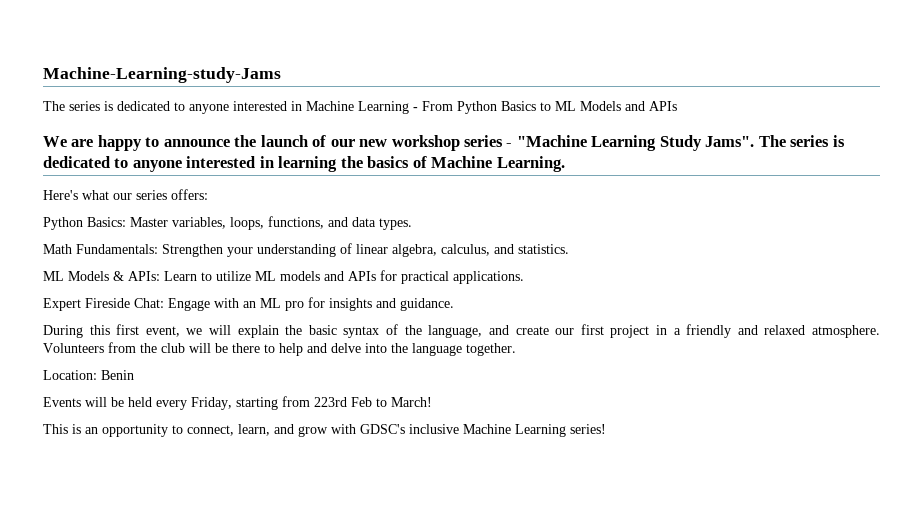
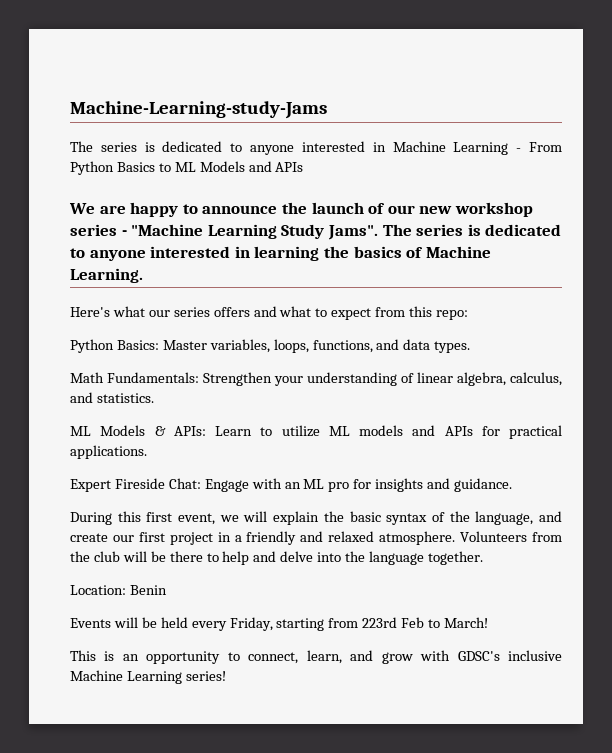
- Here's what our series offers:
+ Here's what our series offers and what to expect from this repo:

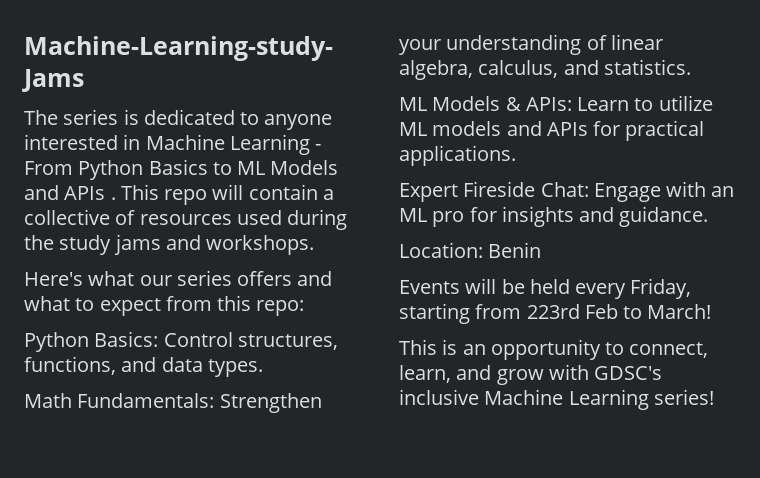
- The series is dedicated to anyone interested in Machine Learning - From Python Basics to ML Models and APIs
- We are happy to announce the launch of our new workshop series - "Machine Learning Study Jams". The series is dedicated to anyone interested in learning the basics of Machine Learning.
+ The series is dedicated to anyone interested in Machine Learning - From Python Basics to ML Models and APIs . This repo will contain a collective of resources used during the study jams and workshops.
- Python Basics: Master variables, loops, functions, and data types.
+ Python Basics: Control structures, functions, and data types.
- During this first event, we will explain the basic syntax of the language, and create our first project in a friendly and relaxed atmosphere. Volunteers from the club will be there to help and delve into the language together.

